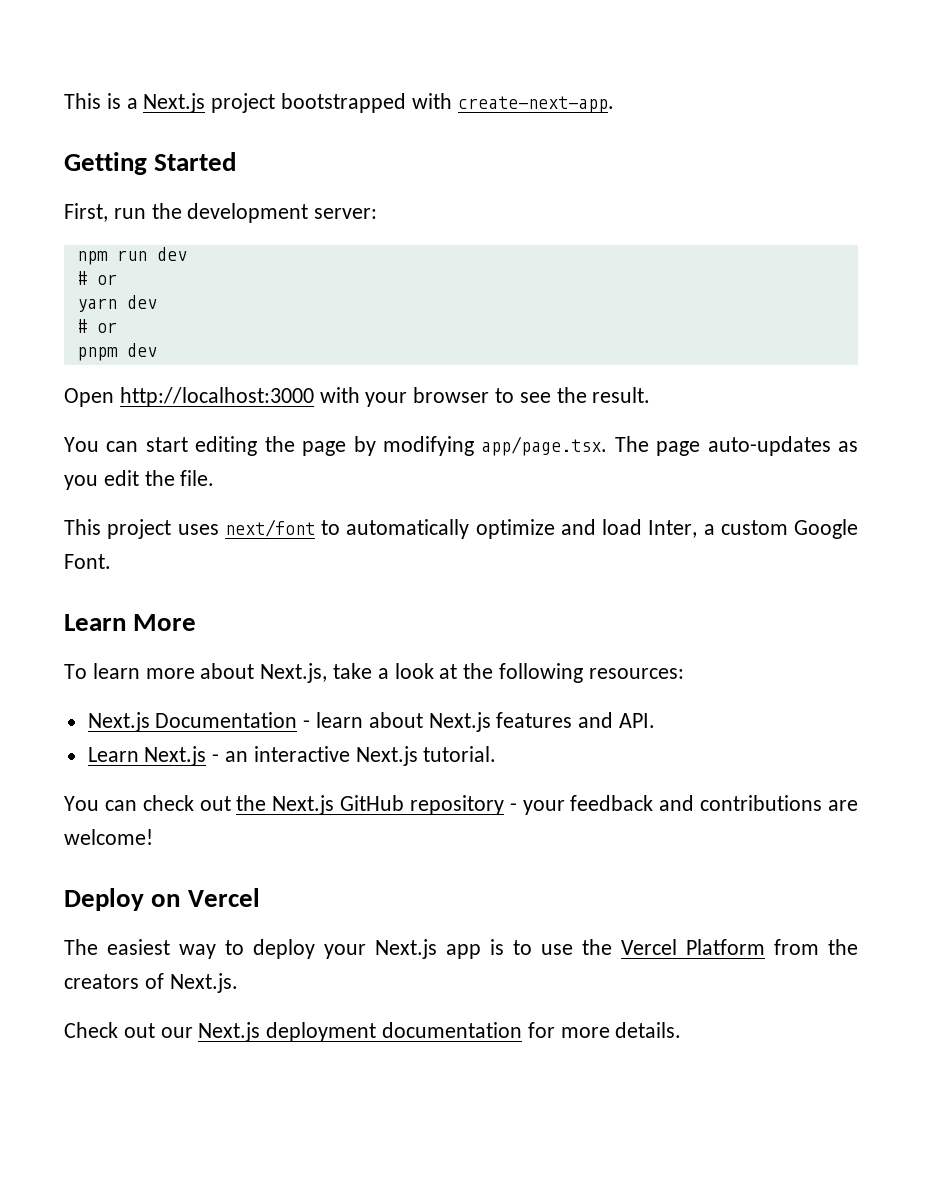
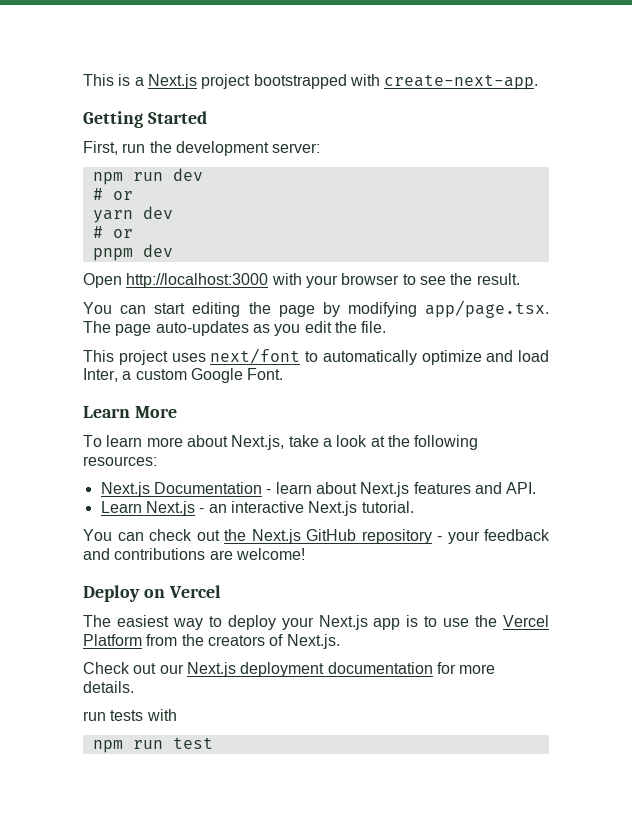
+ run tests with
+ npm run test

